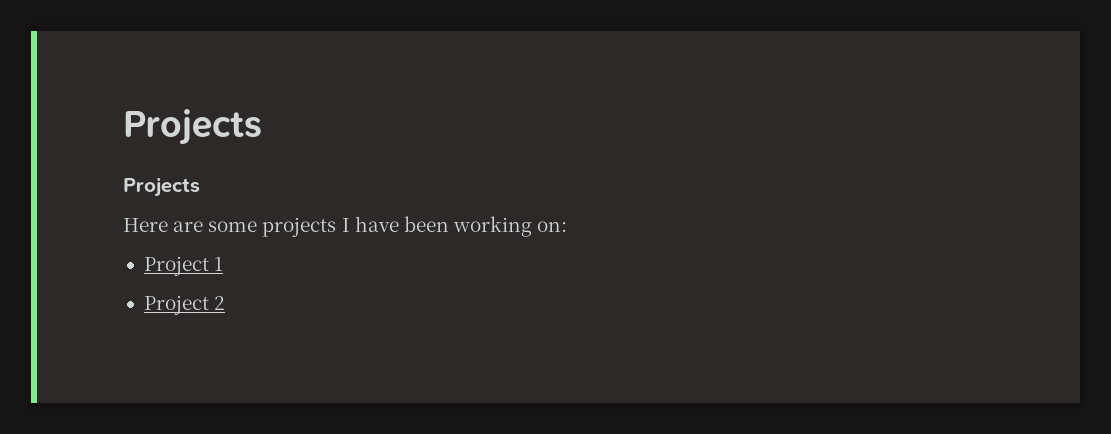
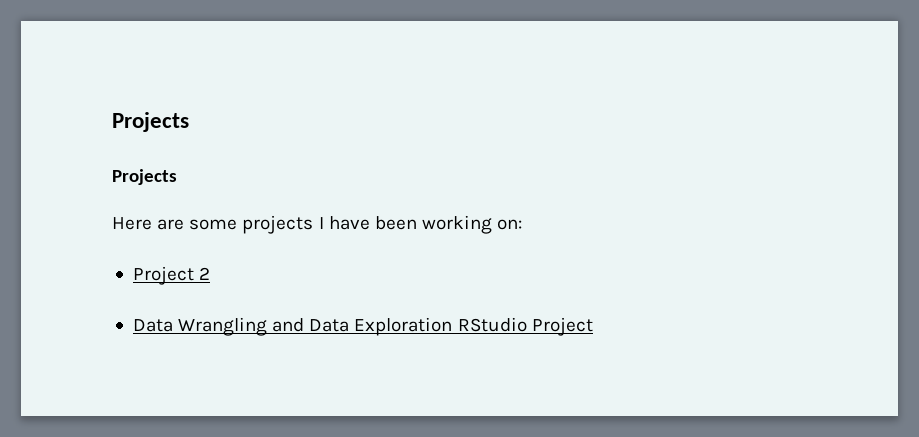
- Project 1
  Project 2
+ Data Wrangling and Data Exploration RStudio Project

